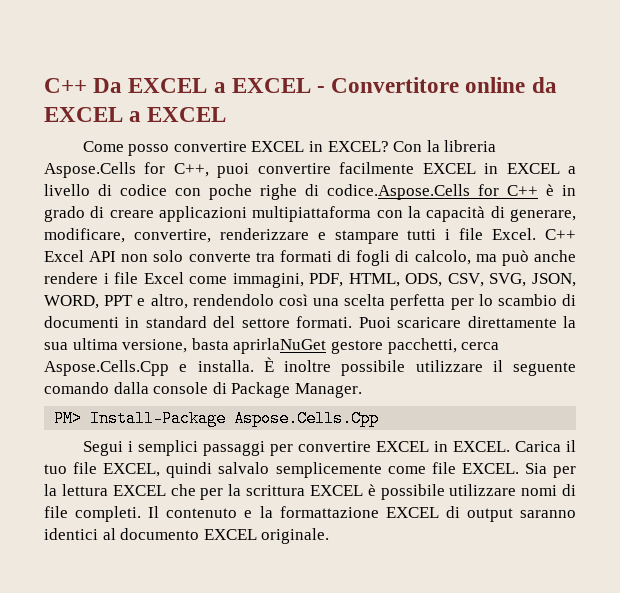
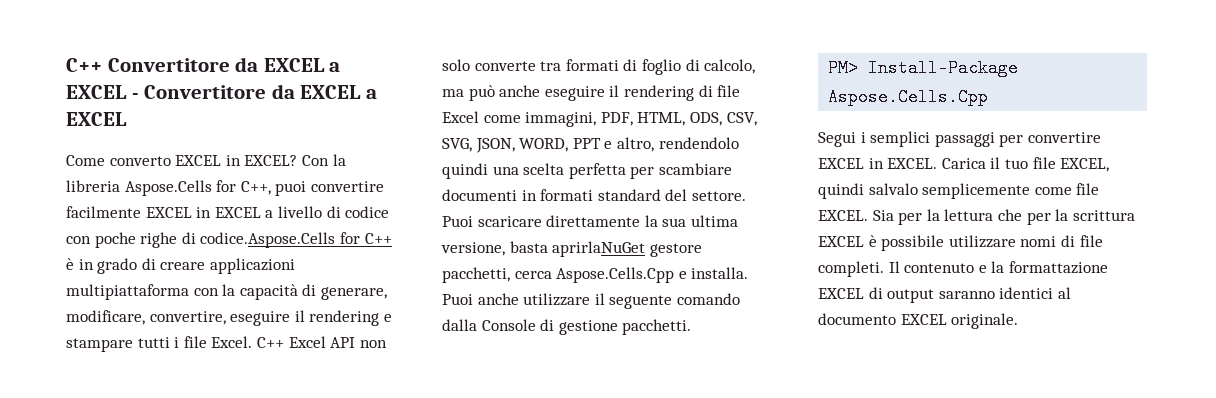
- C++ Da EXCEL a EXCEL - Convertitore online da EXCEL a EXCEL
+ C++ Convertitore da EXCEL a EXCEL - Convertitore da EXCEL a EXCEL
- Come posso convertire EXCEL in EXCEL?
+ Come converto EXCEL in EXCEL?
- Con la libreria Aspose.Cells for C++, puoi convertire facilmente EXCEL in EXCEL a livello di codice con poche righe di codice.Aspose.Cells for C++ è in grado di creare applicazioni multipiattaforma con la capacità di generare, modificare, convertire, renderizzare e stampare tutti i file Excel.
+ Con la libreria Aspose.Cells for C++, puoi convertire facilmente EXCEL in EXCEL a livello di codice con poche righe di codice.Aspose.Cells for C++ è in grado di creare applicazioni multipiattaforma con la capacità di generare, modificare, convertire, eseguire il rendering e stampare tutti i file Excel.
- C++ Excel API non solo converte tra formati di fogli di calcolo, ma può anche rendere i file Excel come immagini, PDF, HTML, ODS, CSV, SVG, JSON, WORD, PPT e altro, rendendolo così una scelta perfetta per lo scambio di documenti in standard del settore formati.
+ C++ Excel API non solo converte tra formati di foglio di calcolo, ma può anche eseguire il rendering di file Excel come immagini, PDF, HTML, ODS, CSV, SVG, JSON, WORD, PPT e altro, rendendolo quindi una scelta perfetta per scambiare documenti in formati standard del settore.
- È inoltre possibile utilizzare il seguente comando dalla console di Package Manager.
+ Puoi anche utilizzare il seguente comando dalla Console di gestione pacchetti.
- Sia per la lettura EXCEL che per la scrittura EXCEL è possibile utilizzare nomi di file completi.
+ Sia per la lettura che per la scrittura EXCEL è possibile utilizzare nomi di file completi.

